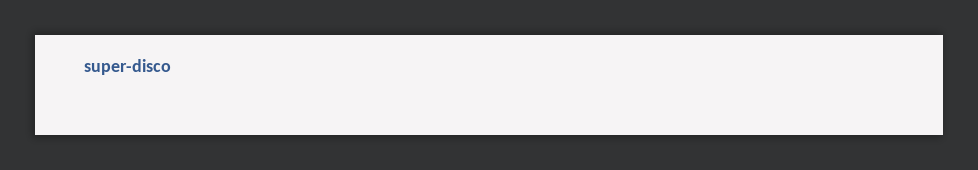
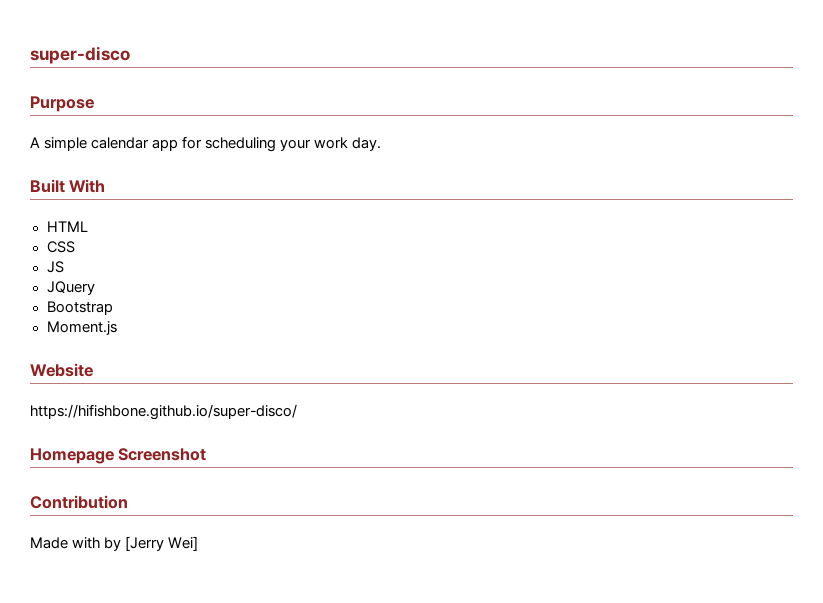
+ Purpose
+ A simple calendar app for scheduling your work day.
+ Built With
+ HTML
+ CSS
+ JS
+ JQuery
+ Bootstrap
+ Moment.js
+ Website
+ https://hifishbone.github.io/super-disco/
+ Homepage Screenshot
+ Contribution
+ Made with by [Jerry Wei]

